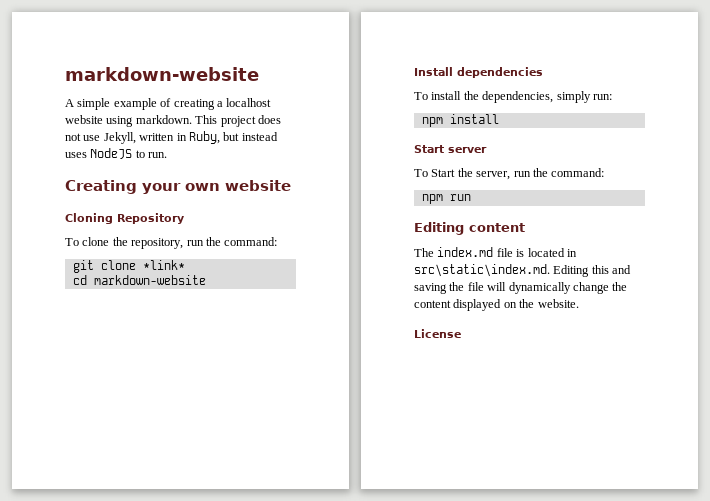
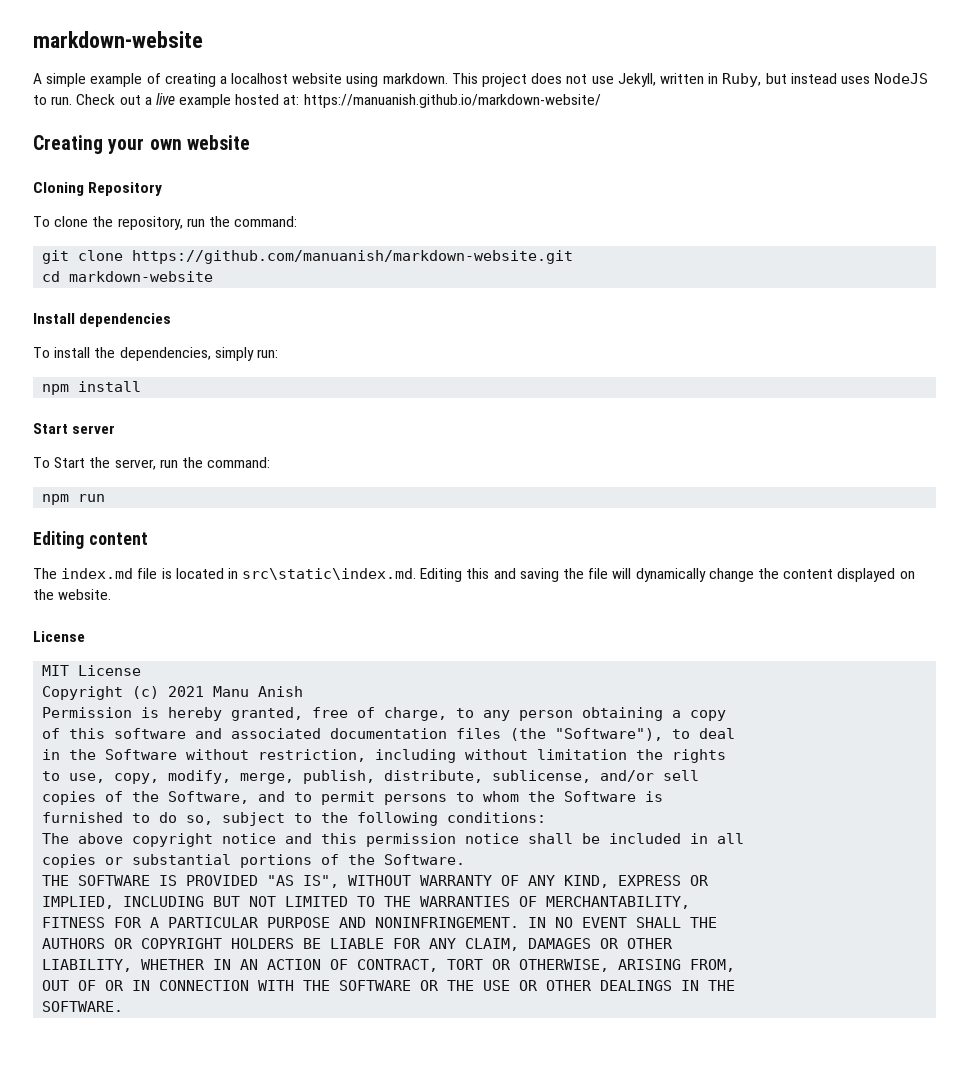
+ Check out a live example hosted at: https://manuanish.github.io/markdown-website/
- git clone *link*
+ git clone https://github.com/manuanish/markdown-website.git
+ MIT License
+ Copyright (c) 2021 Manu Anish
+ Permission is hereby granted, free of charge, to any person obtaining a copy
+ of this software and associated documentation files (the "Software"), to deal
+ in the Software without restriction, including without limitation the rights
+ to use, copy, modify, merge, publish, distribute, sublicense, and/or sell
+ copies of the Software, and to permit persons to whom the Software is
+ furnished to do so, subject to the following conditions:
+ The above copyright notice and this permission notice shall be included in all
+ copies or substantial portions of the Software.
+ THE SOFTWARE IS PROVIDED "AS IS", WITHOUT WARRANTY OF ANY KIND, EXPRESS OR
+ IMPLIED, INCLUDING BUT NOT LIMITED TO THE WARRANTIES OF MERCHANTABILITY,
+ FITNESS FOR A PARTICULAR PURPOSE AND NONINFRINGEMENT. IN NO EVENT SHALL THE
+ AUTHORS OR COPYRIGHT HOLDERS BE LIABLE FOR ANY CLAIM, DAMAGES OR OTHER
+ LIABILITY, WHETHER IN AN ACTION OF CONTRACT, TORT OR OTHERWISE, ARISING FROM,
+ OUT OF OR IN CONNECTION WITH THE SOFTWARE OR THE USE OR OTHER DEALINGS IN THE
+ SOFTWARE.

